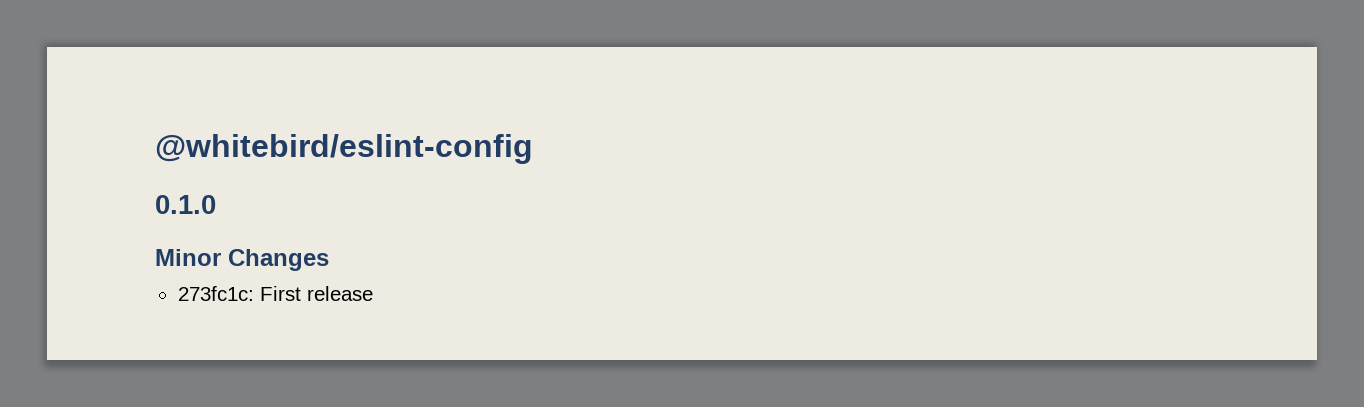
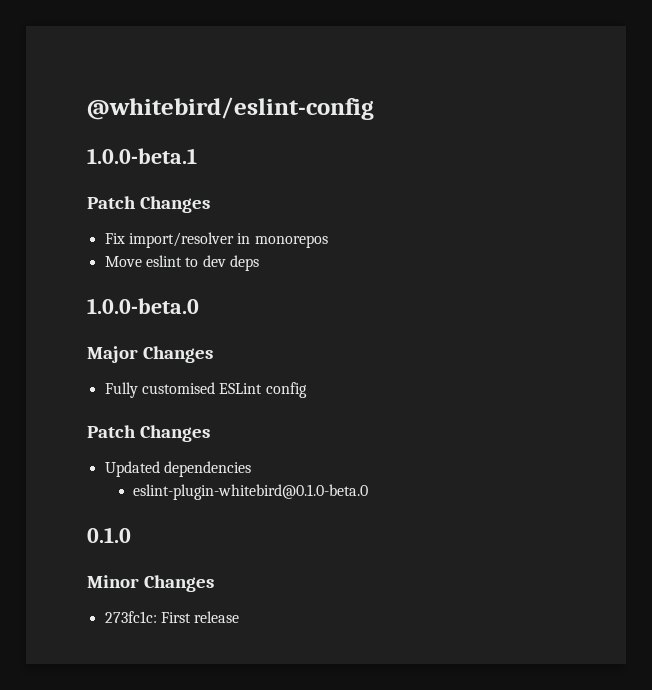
+ 1.0.0-beta.1
+ Patch Changes
+ Fix import/resolver in monorepos
+ Move eslint to dev deps
+ 1.0.0-beta.0
+ Major Changes
+ Fully customised ESLint config
+ Patch Changes
+ Updated dependencies
+ eslint-plugin-whitebird@0.1.0-beta.0

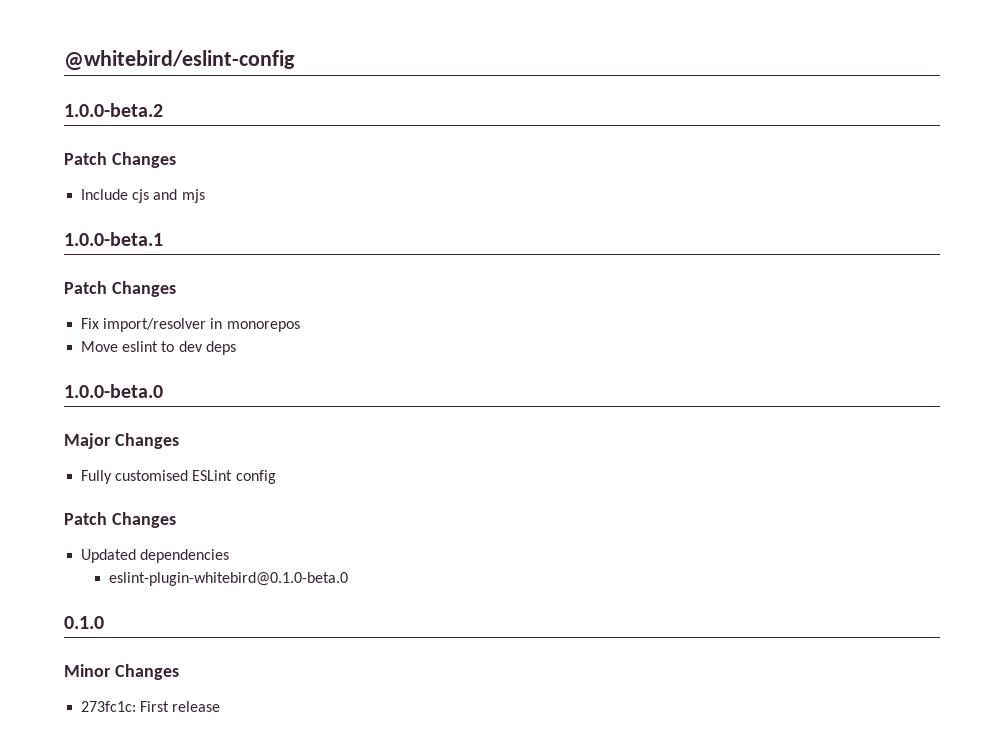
+ 1.0.0-beta.2
+ Patch Changes
+ Include cjs and mjs

